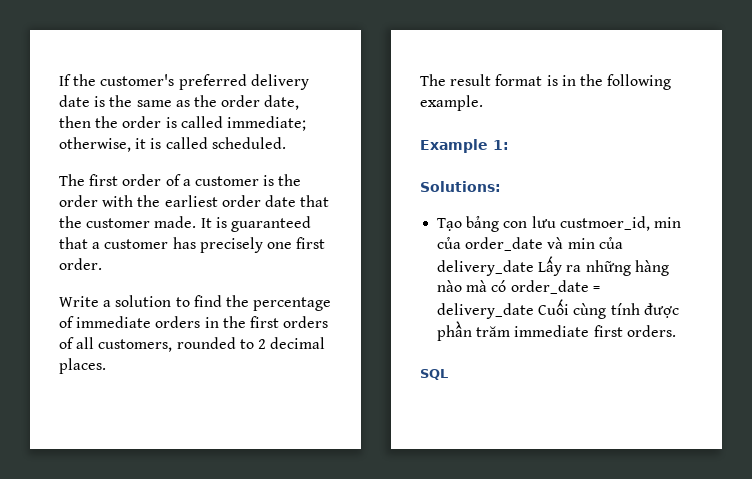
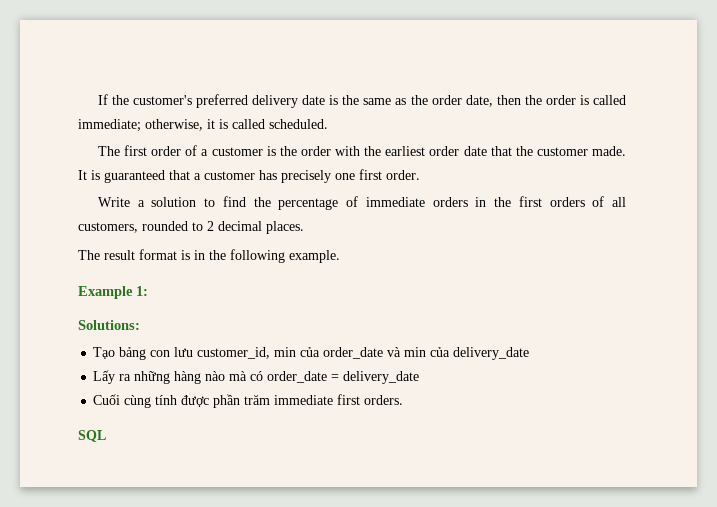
- Tạo bảng con lưu custmoer_id, min của order_date và min của delivery_date Lấy ra những hàng nào mà có order_date = delivery_date Cuối cùng tính được phần trăm immediate first orders.
+ Tạo bảng con lưu customer_id, min của order_date và min của delivery_date
+ Lấy ra những hàng nào mà có order_date = delivery_date
+ Cuối cùng tính được phần trăm immediate first orders.

